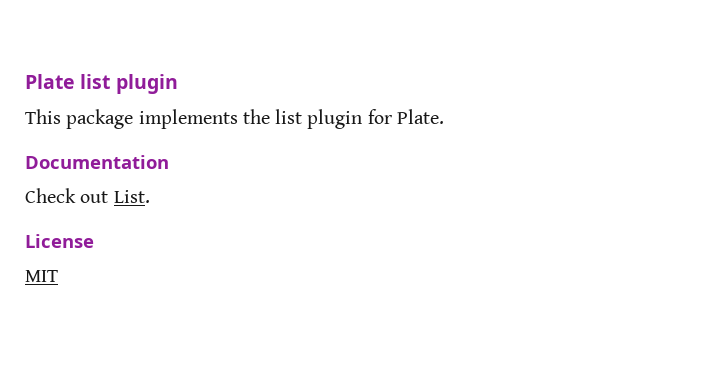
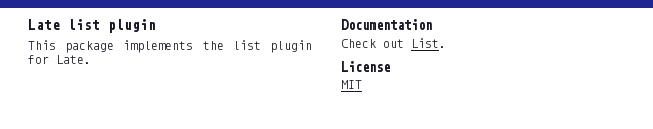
- Plate list plugin
+ Late list plugin
- This package implements the list plugin for Plate.
+ This package implements the list plugin for Late.

